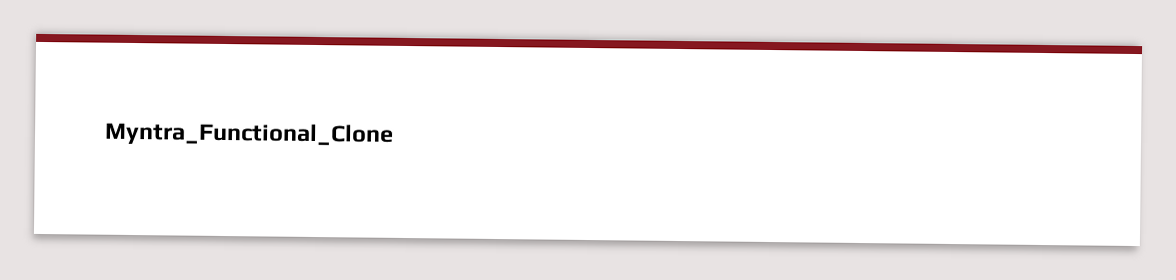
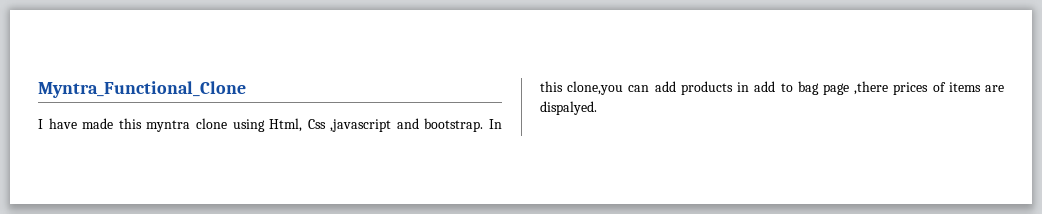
+ I have made this myntra clone using Html, Css ,javascript and bootstrap. In this clone,you can add products in add to bag page ,there prices of items are dispalyed.

